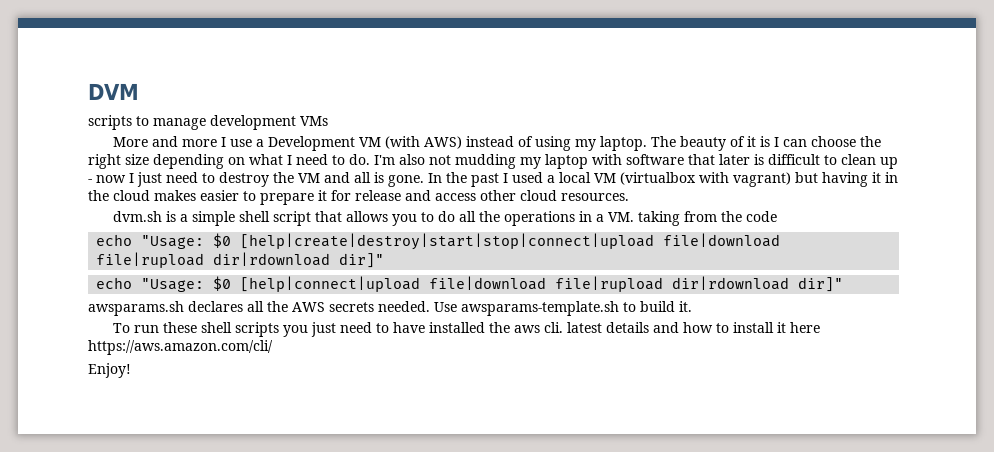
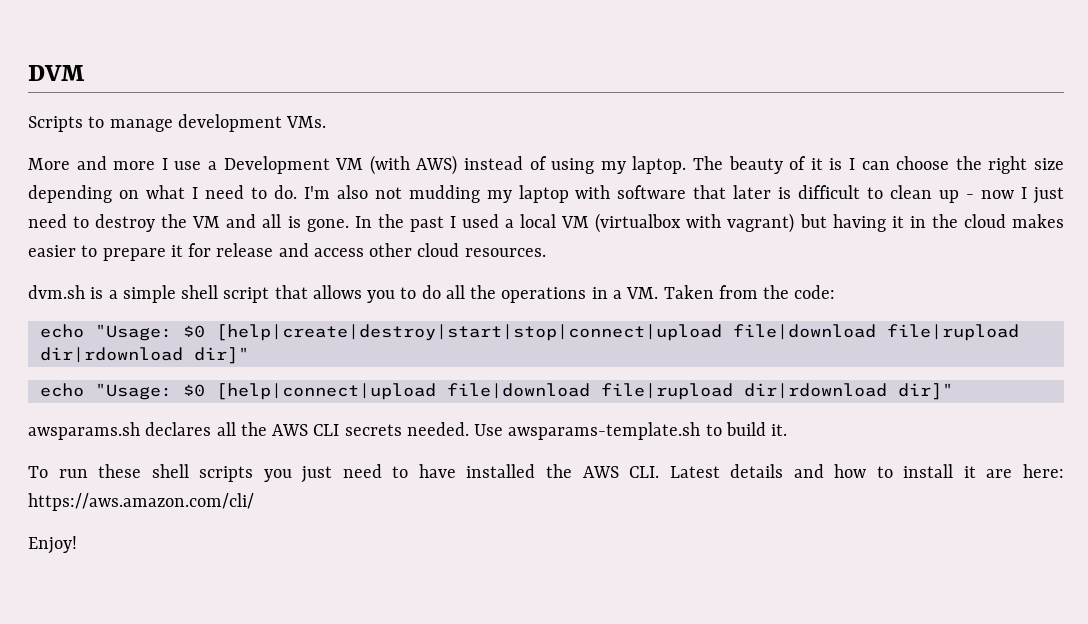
- scripts to manage development VMs
+ Scripts to manage development VMs.
- dvm.sh is a simple shell script that allows you to do all the operations in a VM. taking from the code
+ dvm.sh is a simple shell script that allows you to do all the operations in a VM. Taken from the code:
- awsparams.sh declares all the AWS secrets needed.
+ awsparams.sh declares all the AWS CLI secrets needed.
- To run these shell scripts you just need to have installed the aws cli. latest details and how to install it here https://aws.amazon.com/cli/
+ To run these shell scripts you just need to have installed the AWS CLI. Latest details and how to install it are here: https://aws.amazon.com/cli/

